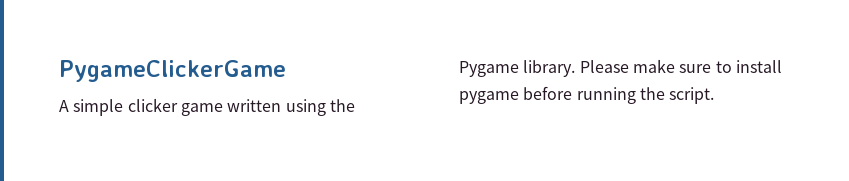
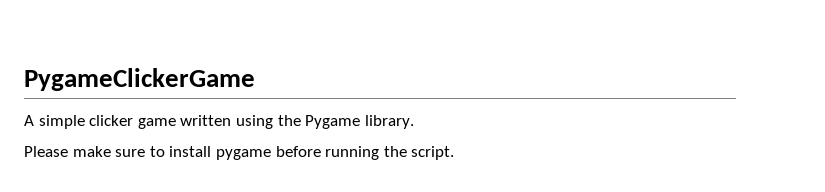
- A simple clicker game written using the Pygame library. Please make sure to install pygame before running the script.
+ A simple clicker game written using the Pygame library.
+ Please make sure to install pygame before running the script.

